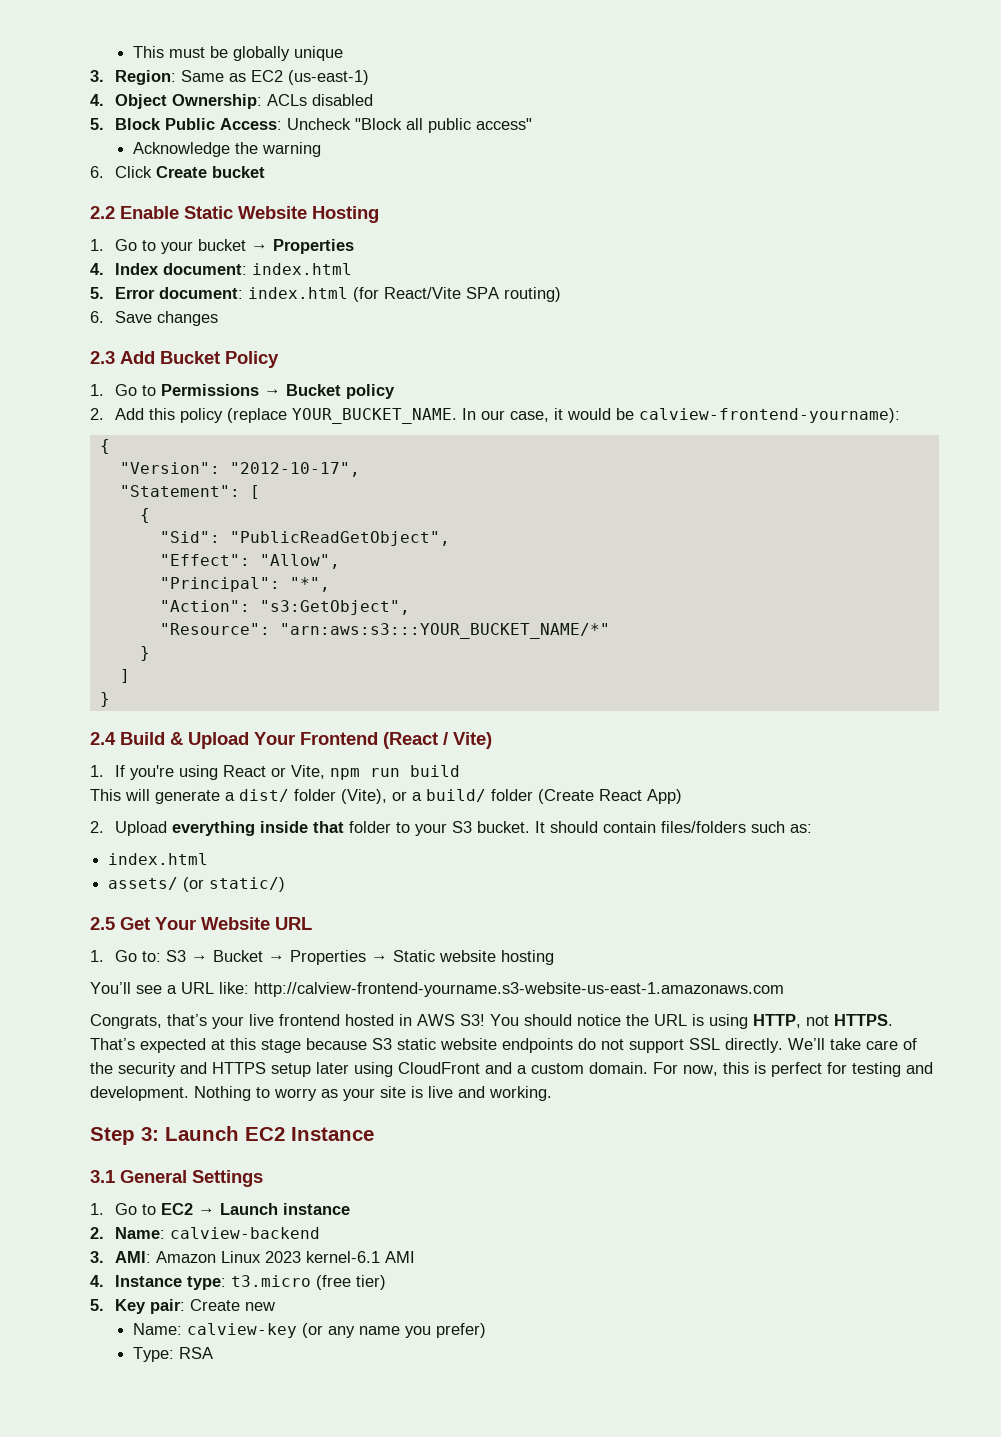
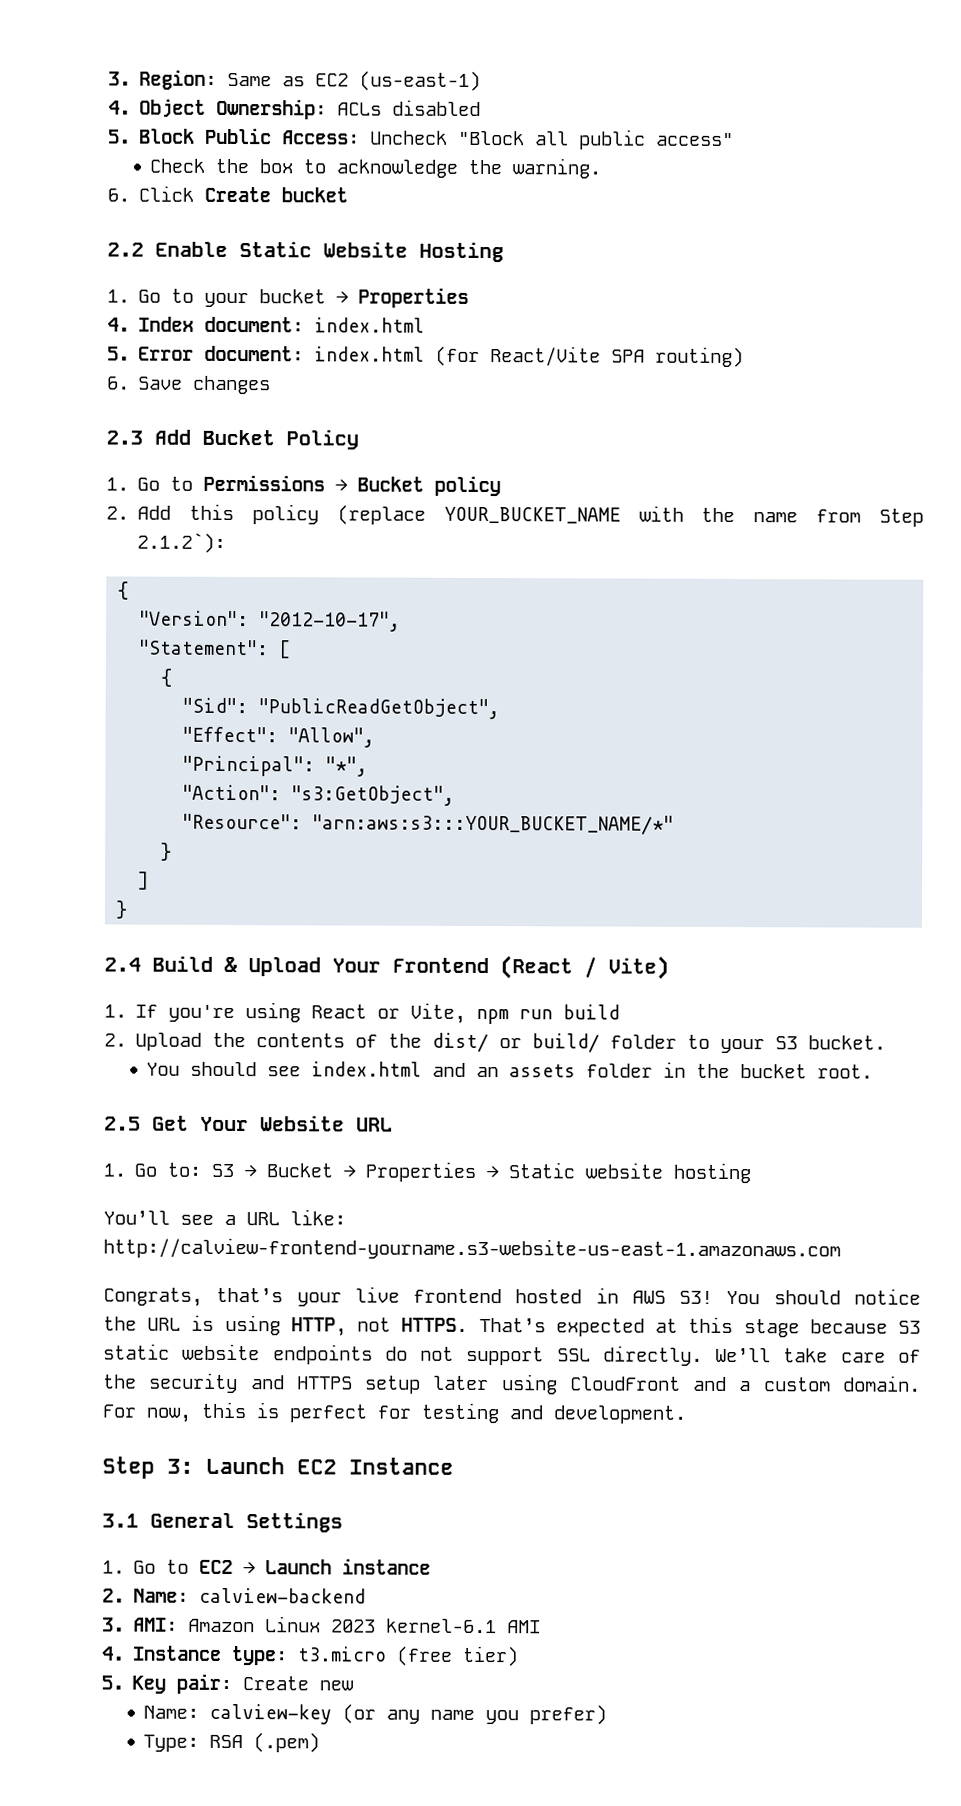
- This must be globally unique
- Acknowledge the warning
+ Check the box to acknowledge the warning.
- 2. Add this policy (replace YOUR_BUCKET_NAME. In our case, it would be calview-frontend-yourname):
+ 2. Add this policy (replace YOUR_BUCKET_NAME with the name from Step 2.1.2`):
- This will generate a dist/ folder (Vite), or a build/ folder (Create React App)
- 2. Upload everything inside that folder to your S3 bucket. It should contain files/folders such as:
- index.html
- assets/ (or static/)
+ 2. Upload the contents of the dist/ or build/ folder to your S3 bucket.
+ You should see index.html and an assets folder in the bucket root.
- Nothing to worry as your site is live and working.
- Type: RSA
+ Type: RSA (.pem)

